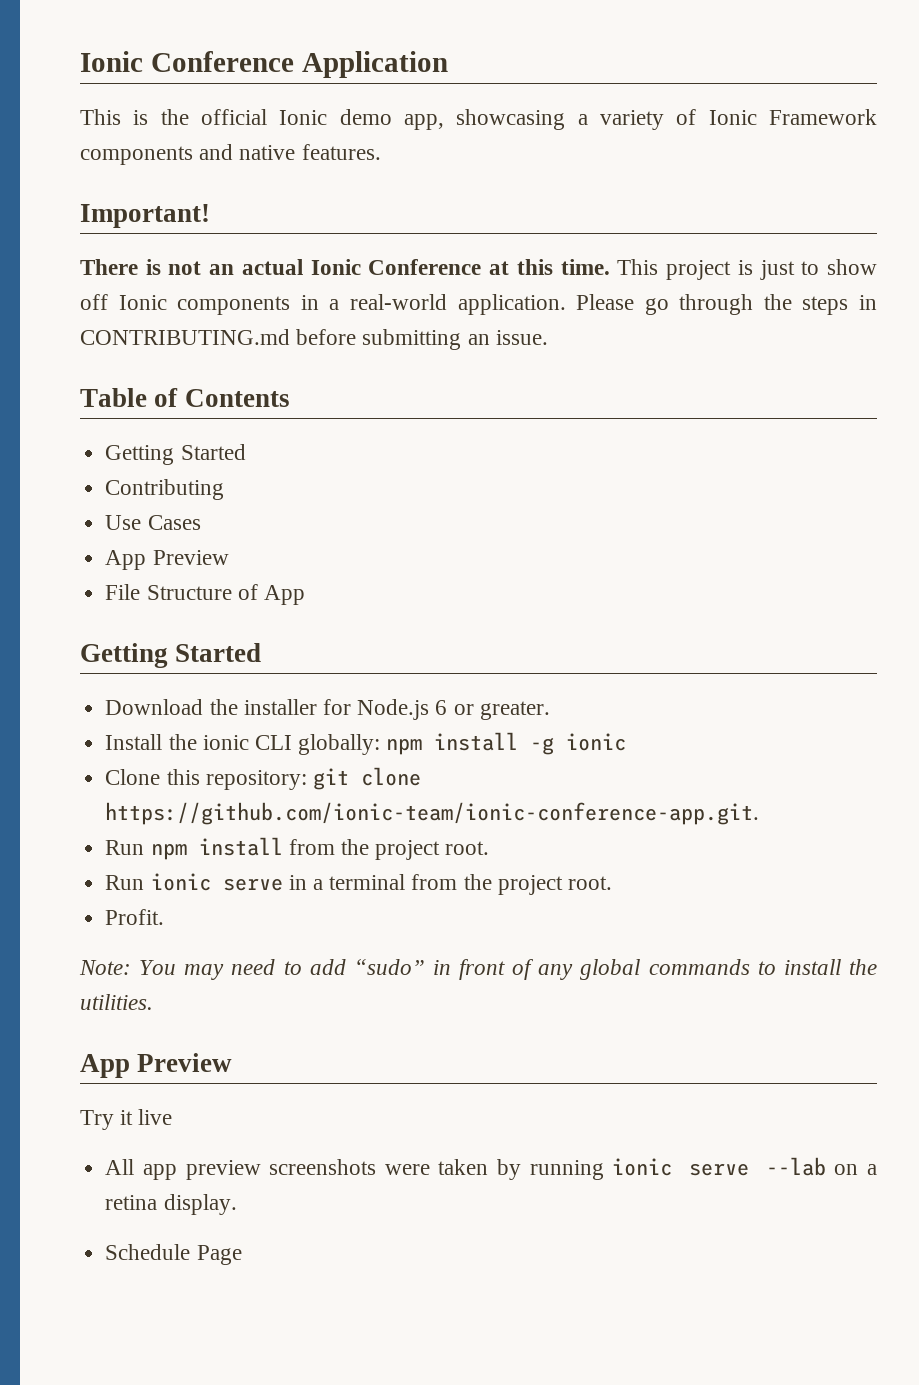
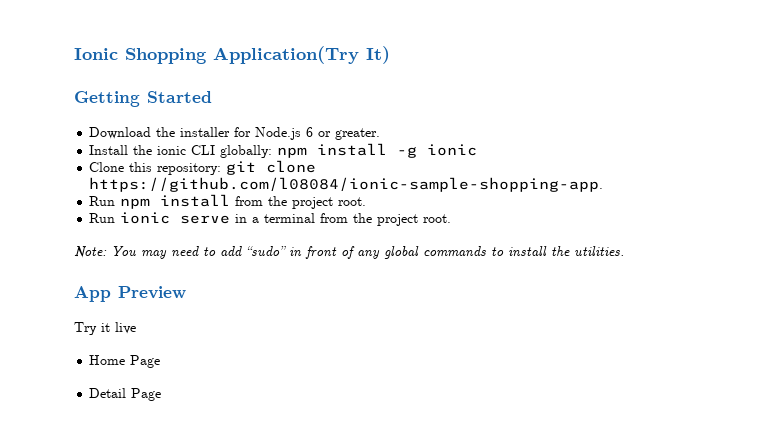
- Ionic Conference Application
- This is the official Ionic demo app, showcasing a variety of Ionic Framework components and native features.
- Important!
- There is not an actual Ionic Conference at this time. This project is just to show off Ionic components in a real-world application. Please go through the steps in CONTRIBUTING.md before submitting an issue.
- Table of Contents
- Getting Started
- Contributing
- Use Cases
- App Preview
- File Structure of App
+ Ionic Shopping Application(Try It)
- Clone this repository: git clone https://github.com/ionic-team/ionic-conference-app.git.
+ Clone this repository: git clone https://github.com/l08084/ionic-sample-shopping-app.
- Profit.
- All app preview screenshots were taken by running ionic serve --lab on a retina display.
- Schedule Page
+ Home Page
+ Detail Page

